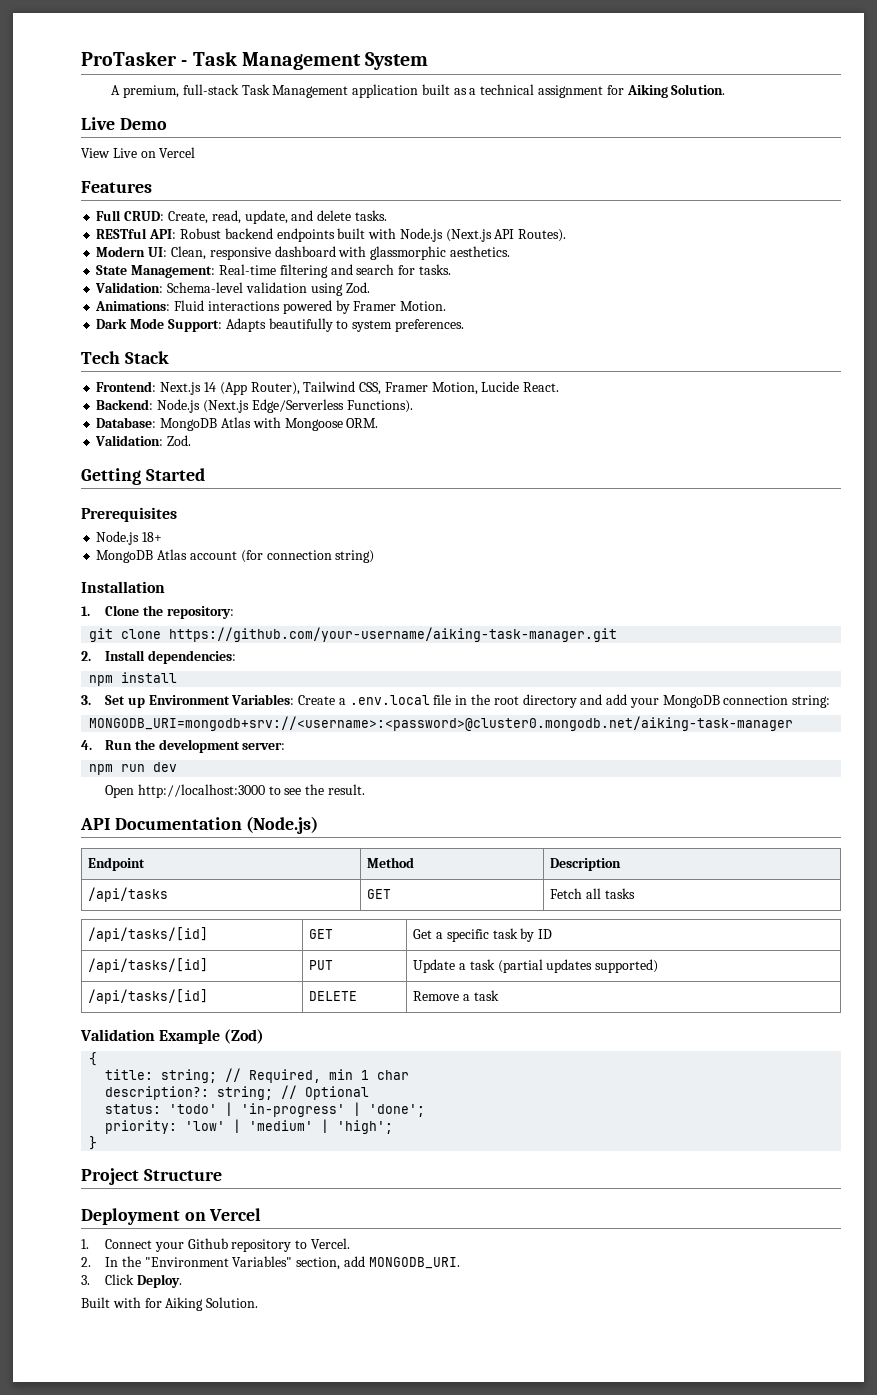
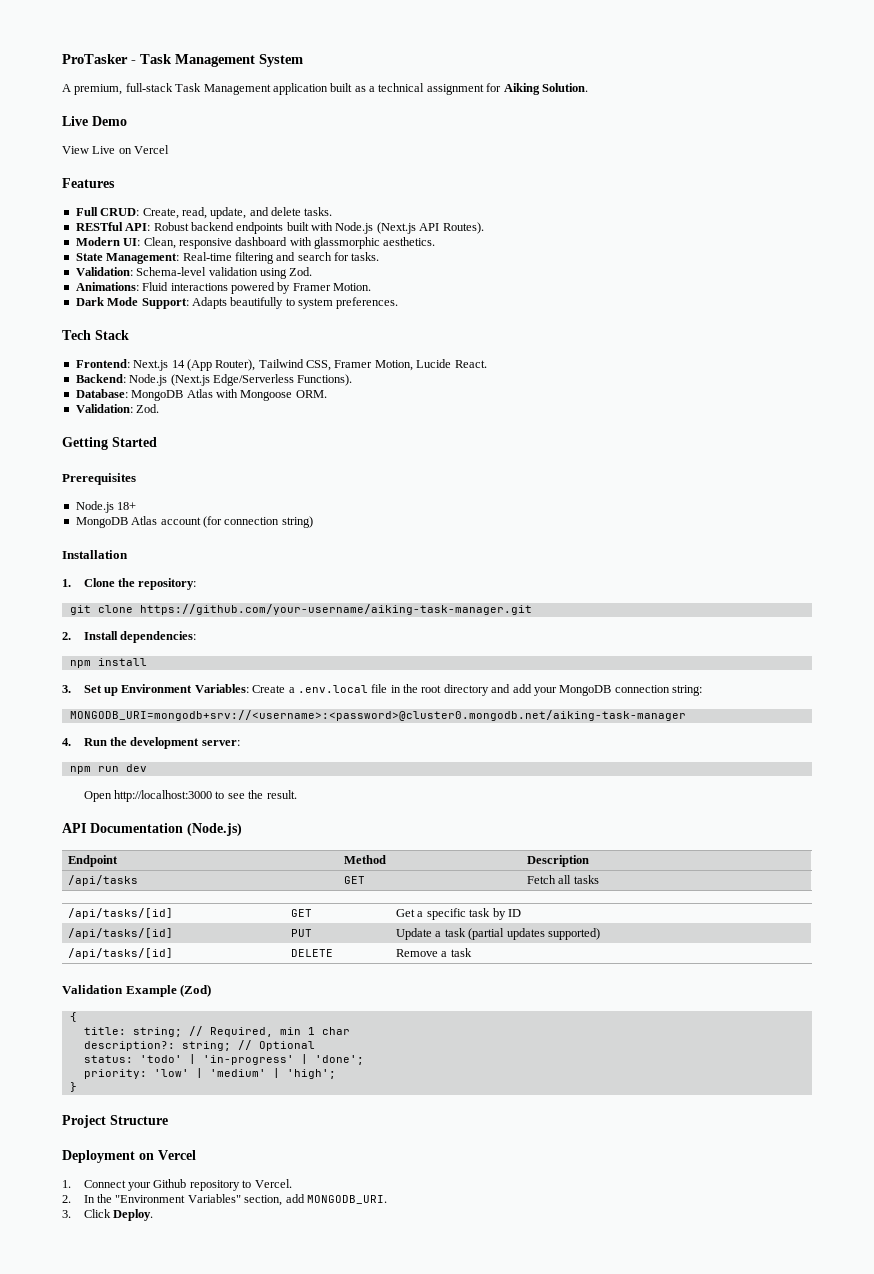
- Built with for Aiking Solution.

